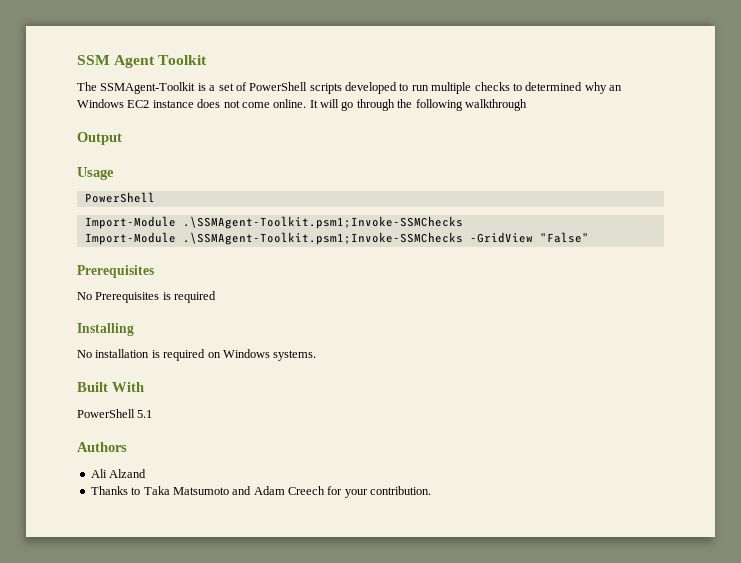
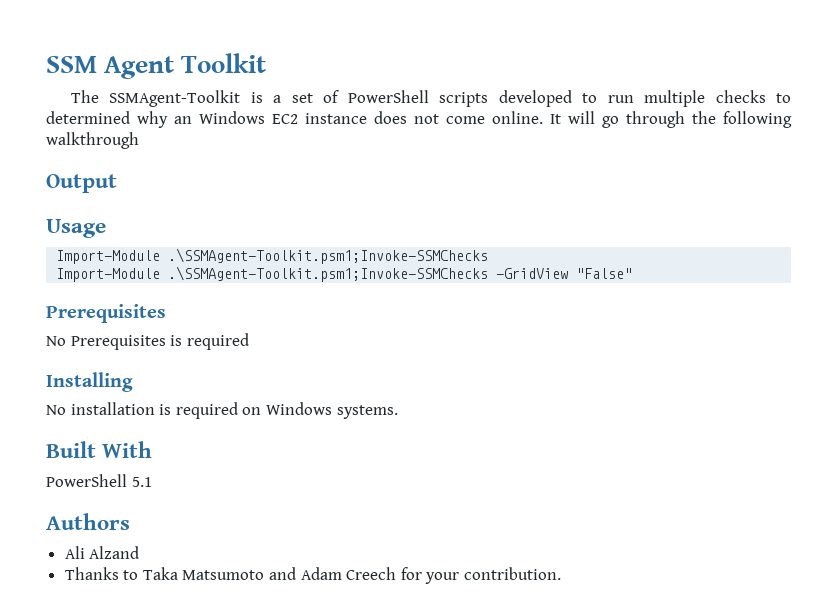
  Usage
- PowerShell

